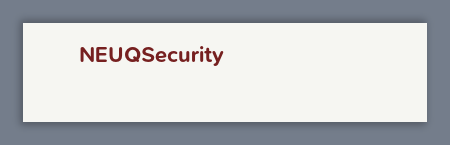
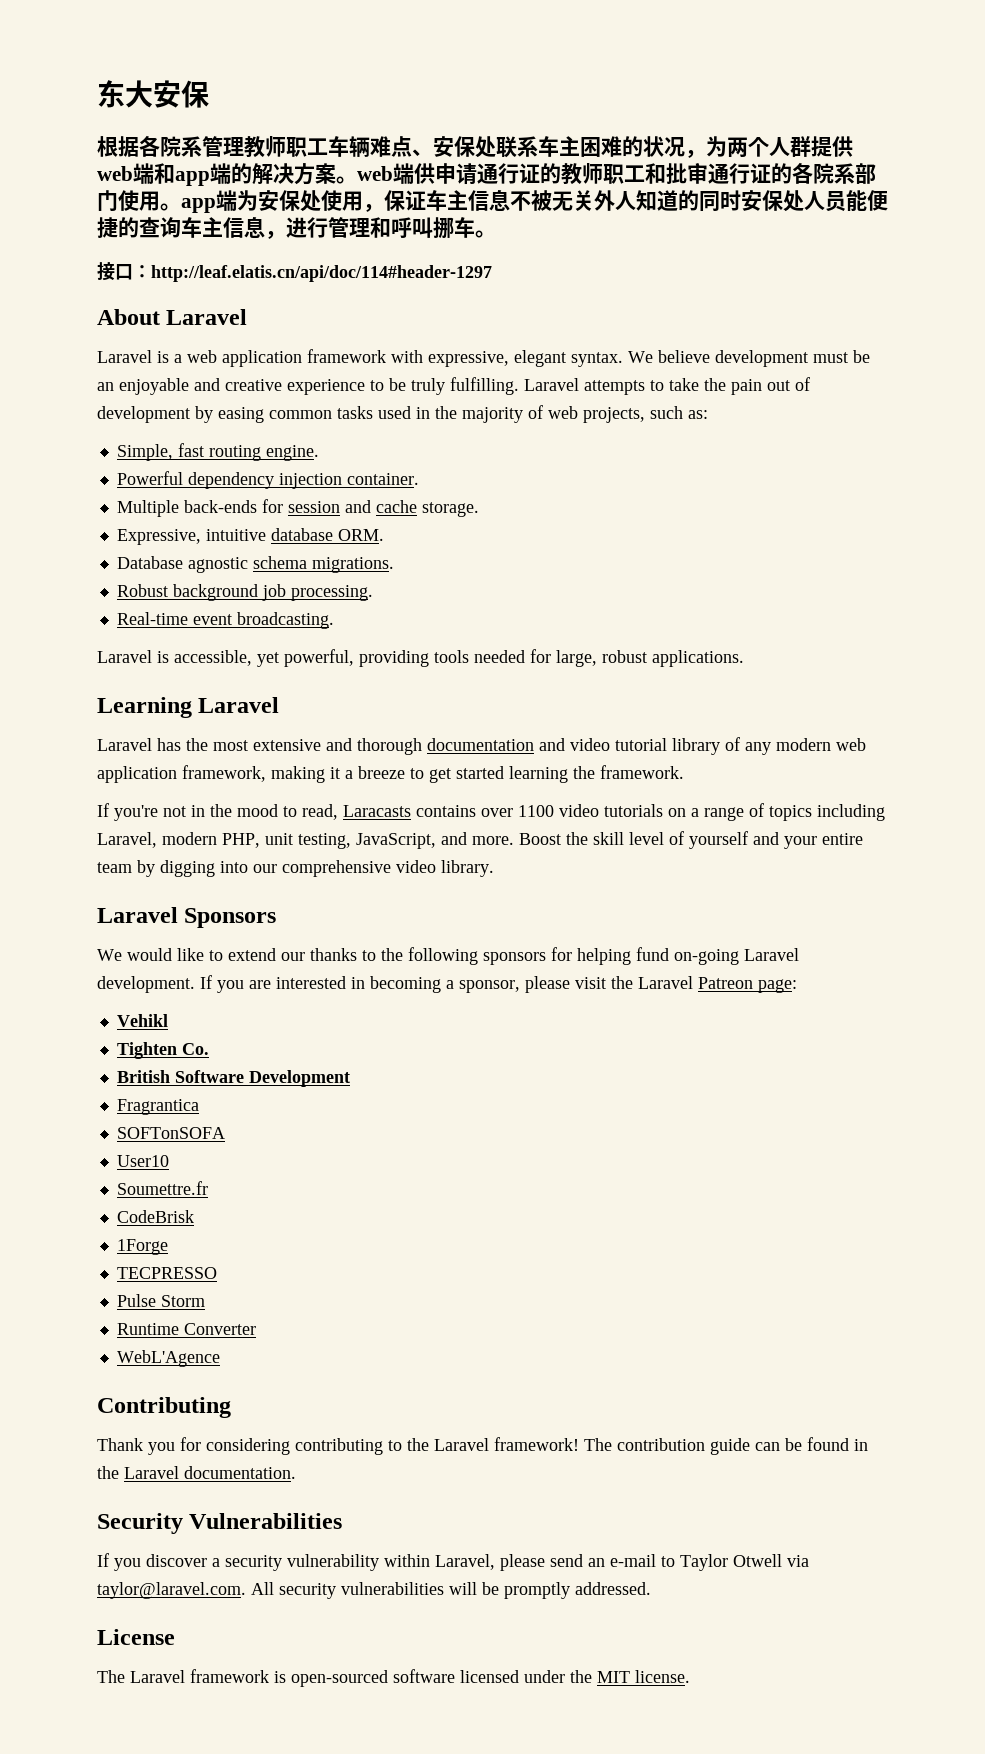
- NEUQSecurity
+ 东大安保
+ 根据各院系管理教师职工车辆难点、安保处联系车主困难的状况，为两个人群提供web端和app端的解决方案。web端供申请通行证的教师职工和批审通行证的各院系部门使用。app端为安保处使用，保证车主信息不被无关外人知道的同时安保处人员能便捷的查询车主信息，进行管理和呼叫挪车。
+ 接口：http://leaf.elatis.cn/api/doc/114#header-1297
+ About Laravel
+ Laravel is a web application framework with expressive, elegant syntax. We believe development must be an enjoyable and creative experience to be truly fulfilling. Laravel attempts to take the pain out of development by easing common tasks used in the majority of web projects, such as:
+ Simple, fast routing engine.
+ Powerful dependency injection container.
+ Multiple back-ends for session and cache storage.
+ Expressive, intuitive database ORM.
+ Database agnostic schema migrations.
+ Robust background job processing.
+ Real-time event broadcasting.
+ Laravel is accessible, yet powerful, providing tools needed for large, robust applications.
+ Learning Laravel
+ Laravel has the most extensive and thorough documentation and video tutorial library of any modern web application framework, making it a breeze to get started learning the framework.
+ If you're not in the mood to read, Laracasts contains over 1100 video tutorials on a range of topics including Laravel, modern PHP, unit testing, JavaScript, and more. Boost the skill level of yourself and your entire team by digging into our comprehensive video library.
+ Laravel Sponsors
+ We would like to extend our thanks to the following sponsors for helping fund on-going Laravel development. If you are interested in becoming a sponsor, please visit the Laravel Patreon page:
+ Vehikl
+ Tighten Co.
+ British Software Development
+ Fragrantica
+ SOFTonSOFA
+ User10
+ Soumettre.fr
+ CodeBrisk
+ 1Forge
+ TECPRESSO
+ Pulse Storm
+ Runtime Converter
+ WebL'Agence
+ Contributing
+ Thank you for considering contributing to the Laravel framework! The contribution guide can be found in the Laravel documentation.
+ Security Vulnerabilities
+ If you discover a security vulnerability within Laravel, please send an e-mail to Taylor Otwell via taylor@laravel.com. All security vulnerabilities will be promptly addressed.
+ License
+ The Laravel framework is open-sourced software licensed under the MIT license.

